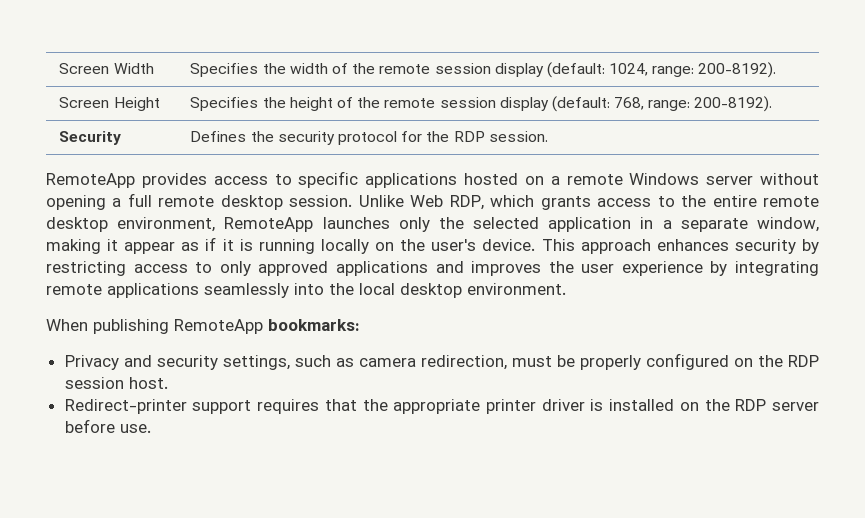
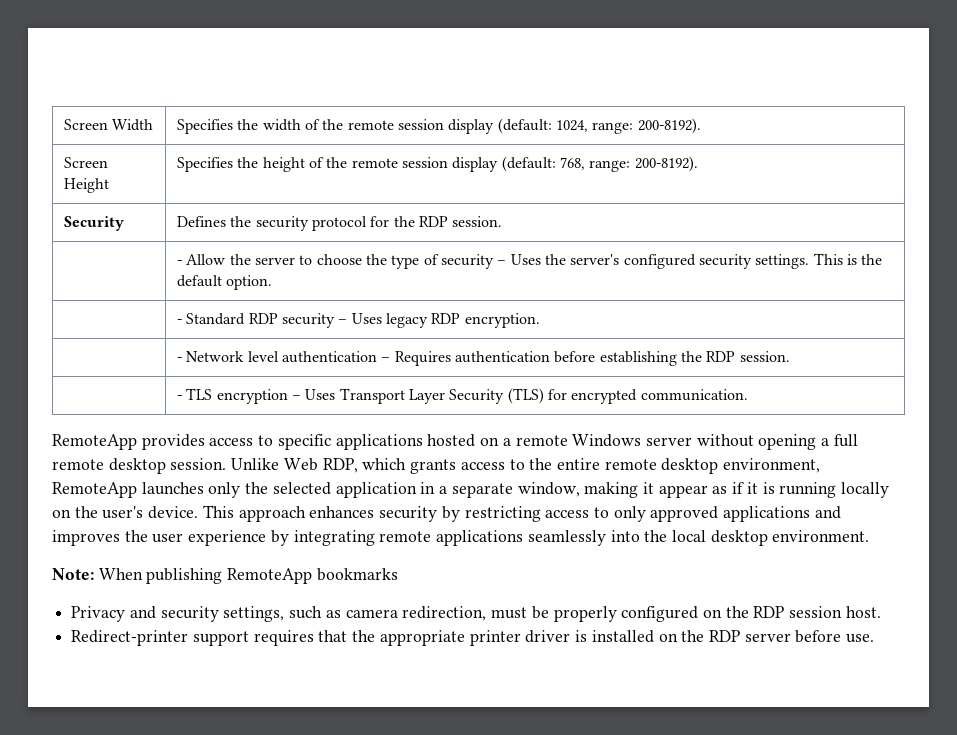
+ | - Allow the server to choose the type of security – Uses the server's configured security settings. This is the default option.
+ | - Standard RDP security – Uses legacy RDP encryption.
+ | - Network level authentication – Requires authentication before establishing the RDP session.
+ | - TLS encryption – Uses Transport Layer Security (TLS) for encrypted communication.
- When publishing RemoteApp bookmarks:
+ Note: When publishing RemoteApp bookmarks

